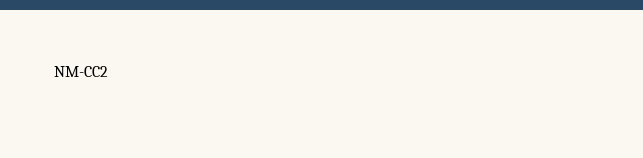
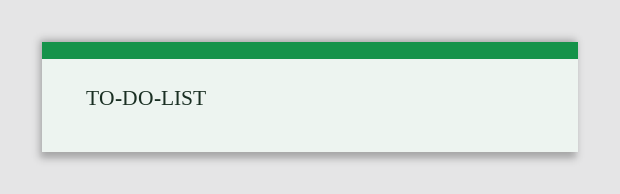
- NM-CC2
+ TO-DO-LIST

